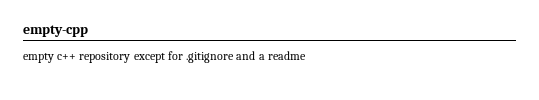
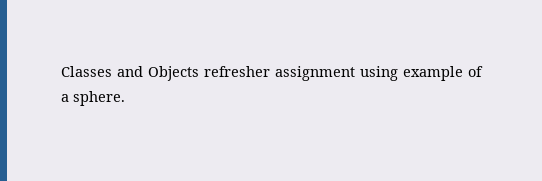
- empty-cpp
- empty c++ repository except for .gitignore and a readme
+ Classes and Objects refresher assignment using example of a sphere.

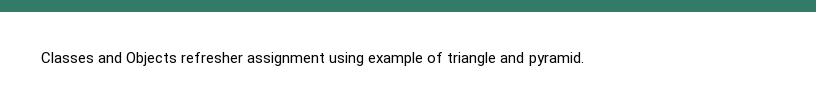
- Classes and Objects refresher assignment using example of a sphere.
+ Classes and Objects refresher assignment using example of triangle and pyramid.

